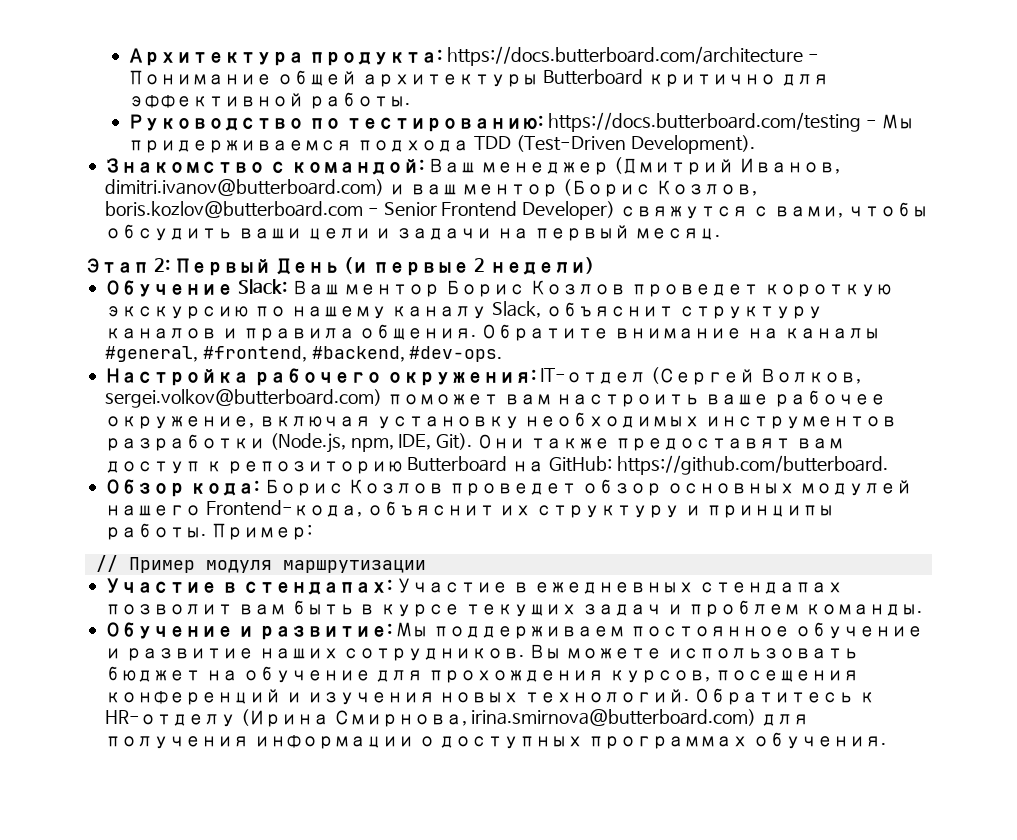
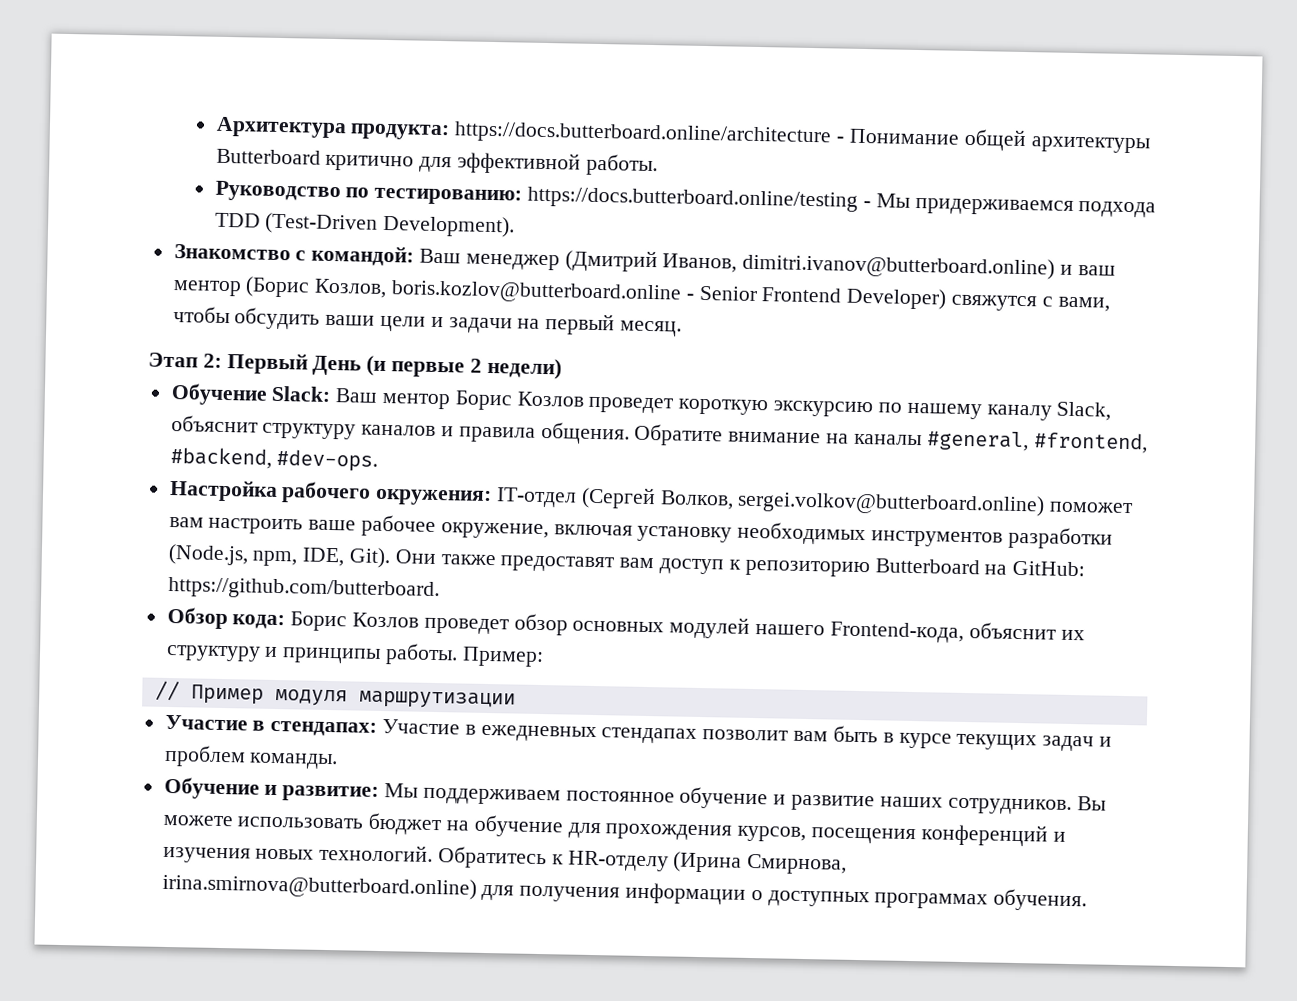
- Архитектура продукта: https://docs.butterboard.com/architecture - Понимание общей архитектуры Butterboard критично для эффективной работы.
+ Архитектура продукта: https://docs.butterboard.online/architecture - Понимание общей архитектуры Butterboard критично для эффективной работы.
- Руководство по тестированию: https://docs.butterboard.com/testing - Мы придерживаемся подхода TDD (Test-Driven Development).
+ Руководство по тестированию: https://docs.butterboard.online/testing - Мы придерживаемся подхода TDD (Test-Driven Development).
- Знакомство с командой: Ваш менеджер (Дмитрий Иванов, dimitri.ivanov@butterboard.com) и ваш ментор (Борис Козлов, boris.kozlov@butterboard.com - Senior Frontend Developer) свяжутся с вами, чтобы обсудить ваши цели и задачи на первый месяц.
+ Знакомство с командой: Ваш менеджер (Дмитрий Иванов, dimitri.ivanov@butterboard.online) и ваш ментор (Борис Козлов, boris.kozlov@butterboard.online - Senior Frontend Developer) свяжутся с вами, чтобы обсудить ваши цели и задачи на первый месяц.
- Настройка рабочего окружения: IT-отдел (Сергей Волков, sergei.volkov@butterboard.com) поможет вам настроить ваше рабочее окружение, включая установку необходимых инструментов разработки (Node.js, npm, IDE, Git).
+ Настройка рабочего окружения: IT-отдел (Сергей Волков, sergei.volkov@butterboard.online) поможет вам настроить ваше рабочее окружение, включая установку необходимых инструментов разработки (Node.js, npm, IDE, Git).
- Обратитесь к HR-отделу (Ирина Смирнова, irina.smirnova@butterboard.com) для получения информации о доступных программах обучения.
+ Обратитесь к HR-отделу (Ирина Смирнова, irina.smirnova@butterboard.online) для получения информации о доступных программах обучения.

